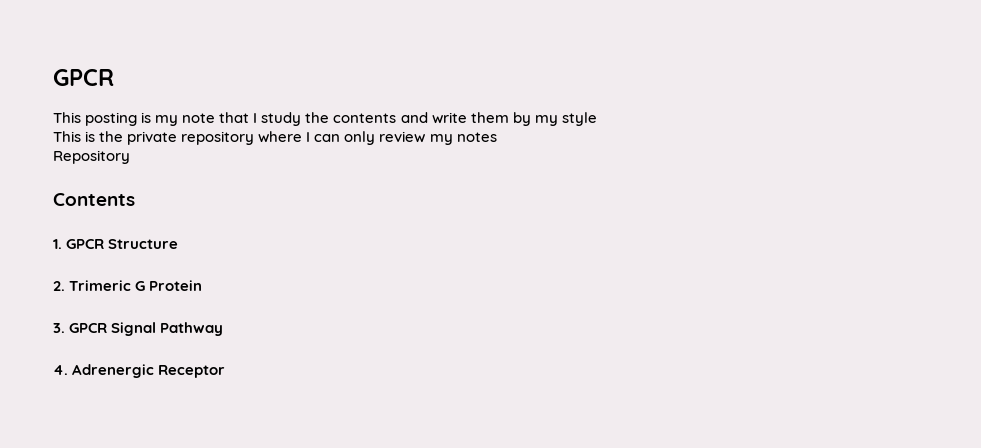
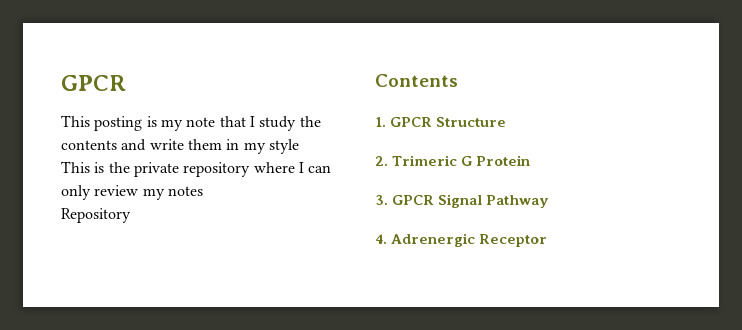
- This posting is my note that I study the contents and write them by my style
+ This posting is my note that I study the contents and write them in my style

